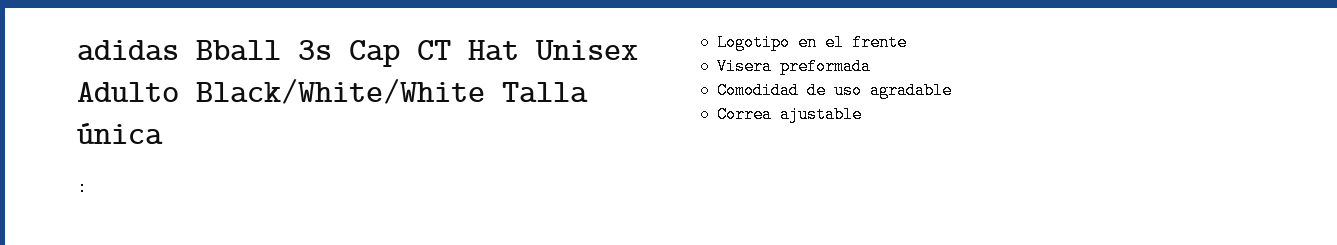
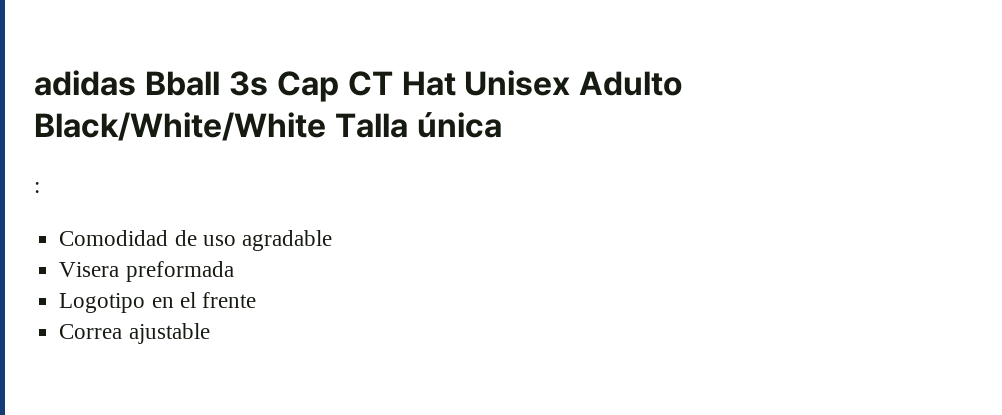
+ Comodidad de uso agradable
+ Visera preformada
  Logotipo en el frente
- Visera preformada
- Comodidad de uso agradable

